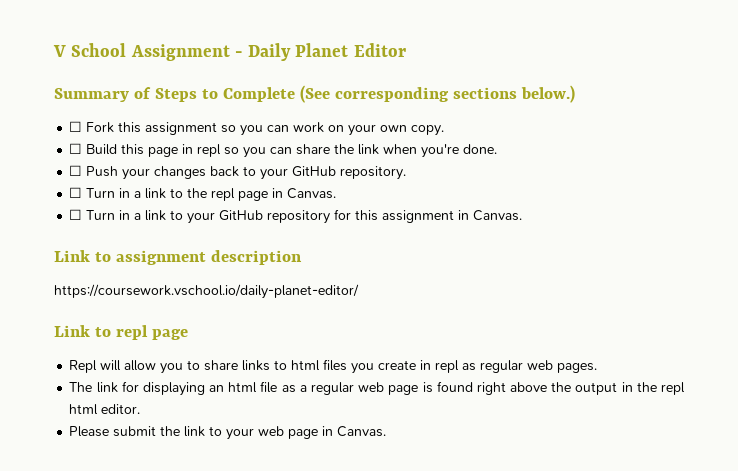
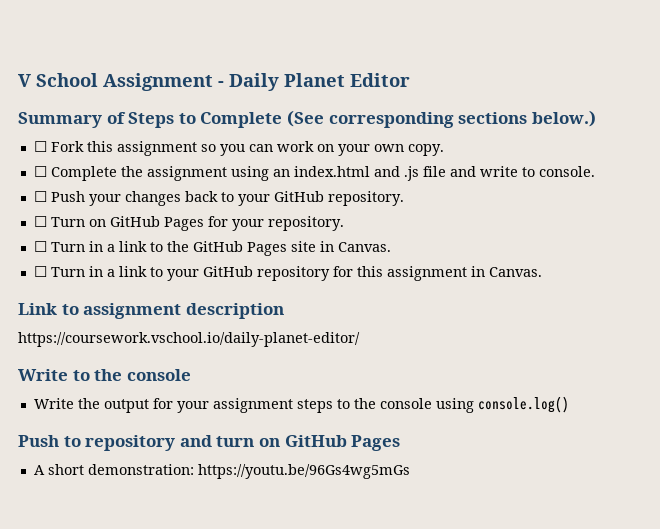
- ☐ Build this page in repl so you can share the link when you're done.
+ ☐ Complete the assignment using an index.html and .js file and write to console.
+ ☐ Turn on GitHub Pages for your repository.
- ☐ Turn in a link to the repl page in Canvas.
+ ☐ Turn in a link to the GitHub Pages site in Canvas.
- Link to repl page
- Repl will allow you to share links to html files you create in repl as regular web pages.
- The link for displaying an html file as a regular web page is found right above the output in the repl html editor.
- Please submit the link to your web page in Canvas.
+ Write to the console
+ Write the output for your assignment steps to the console using console.log()
+ Push to repository and turn on GitHub Pages
+ A short demonstration: https://youtu.be/96Gs4wg5mGs

